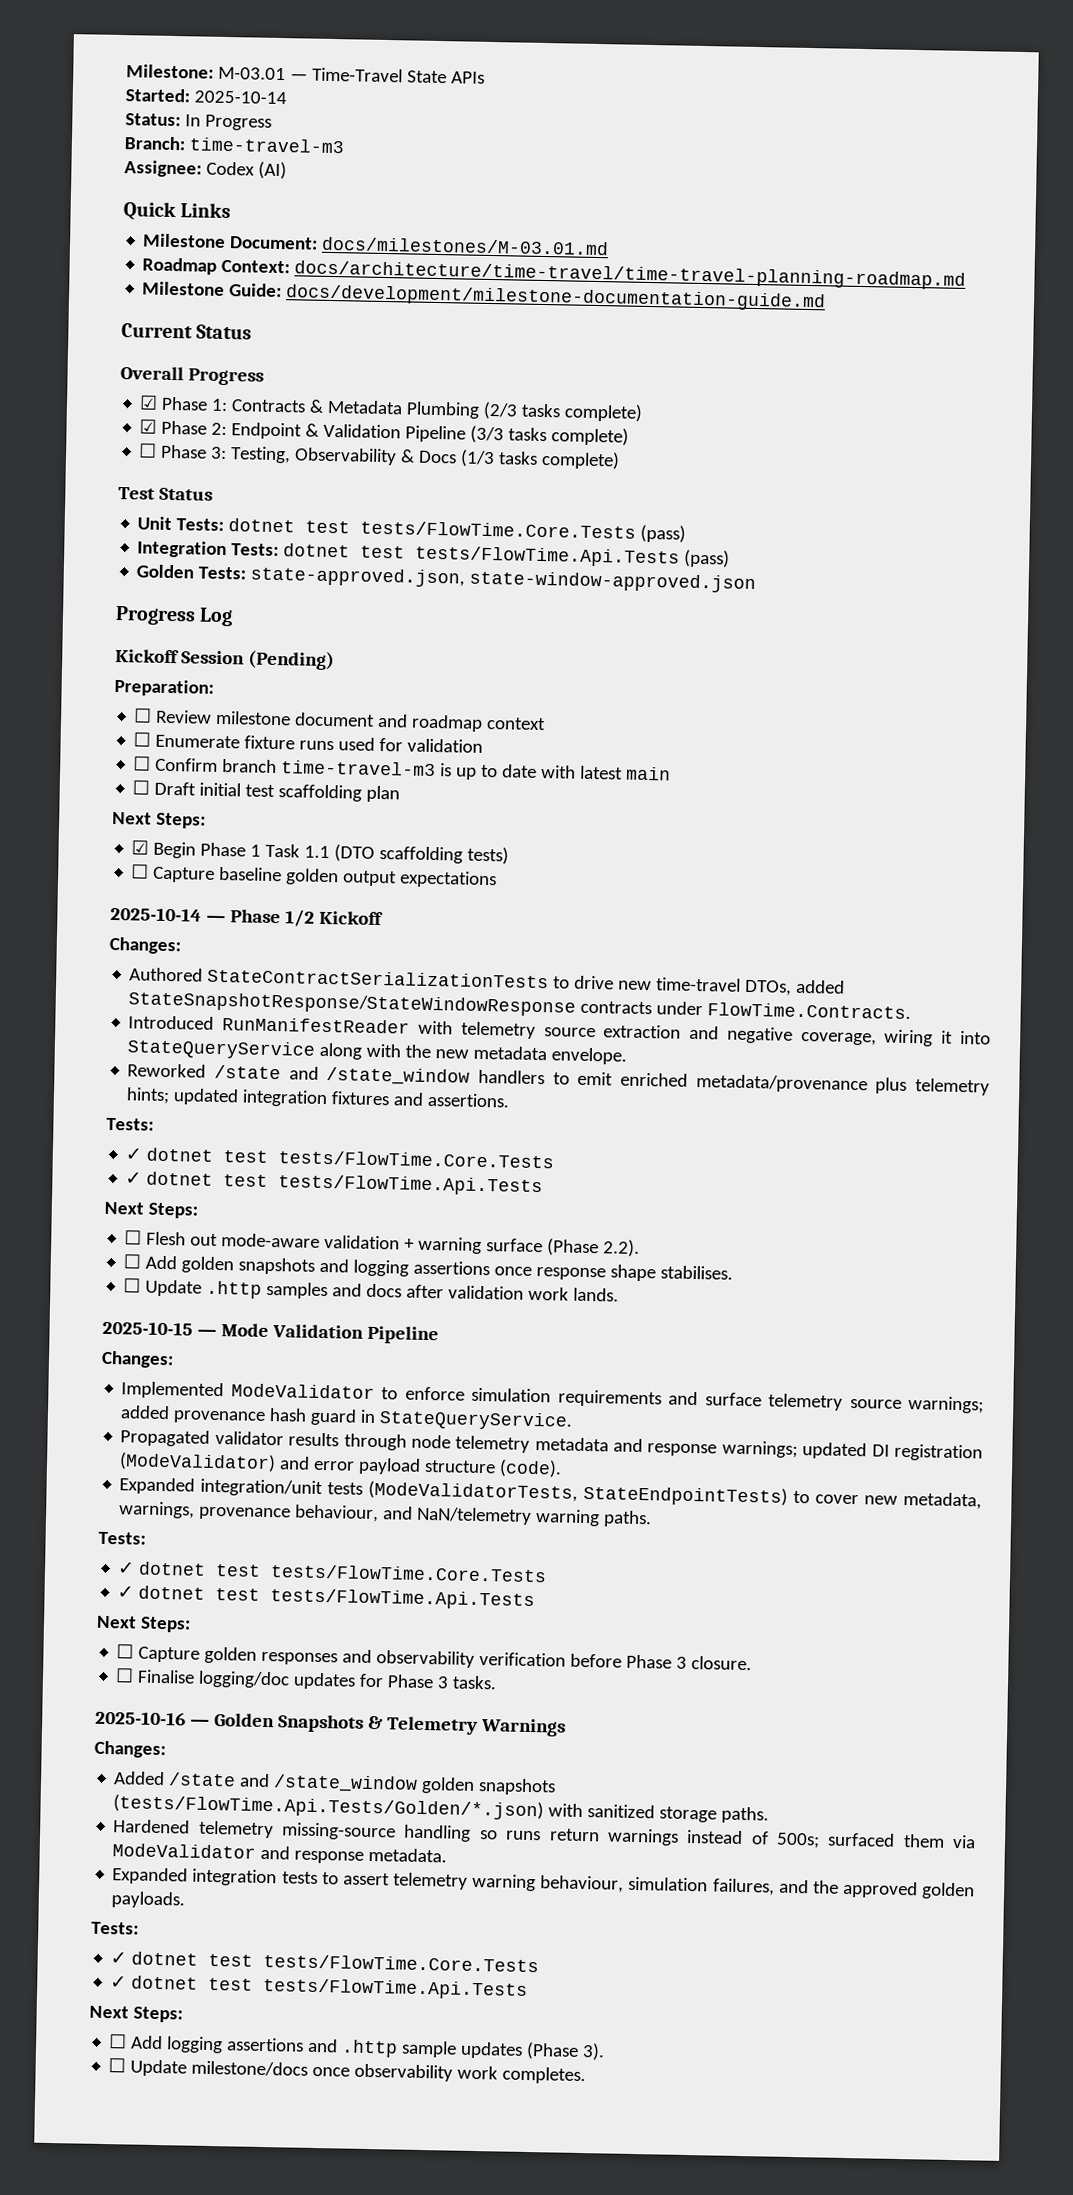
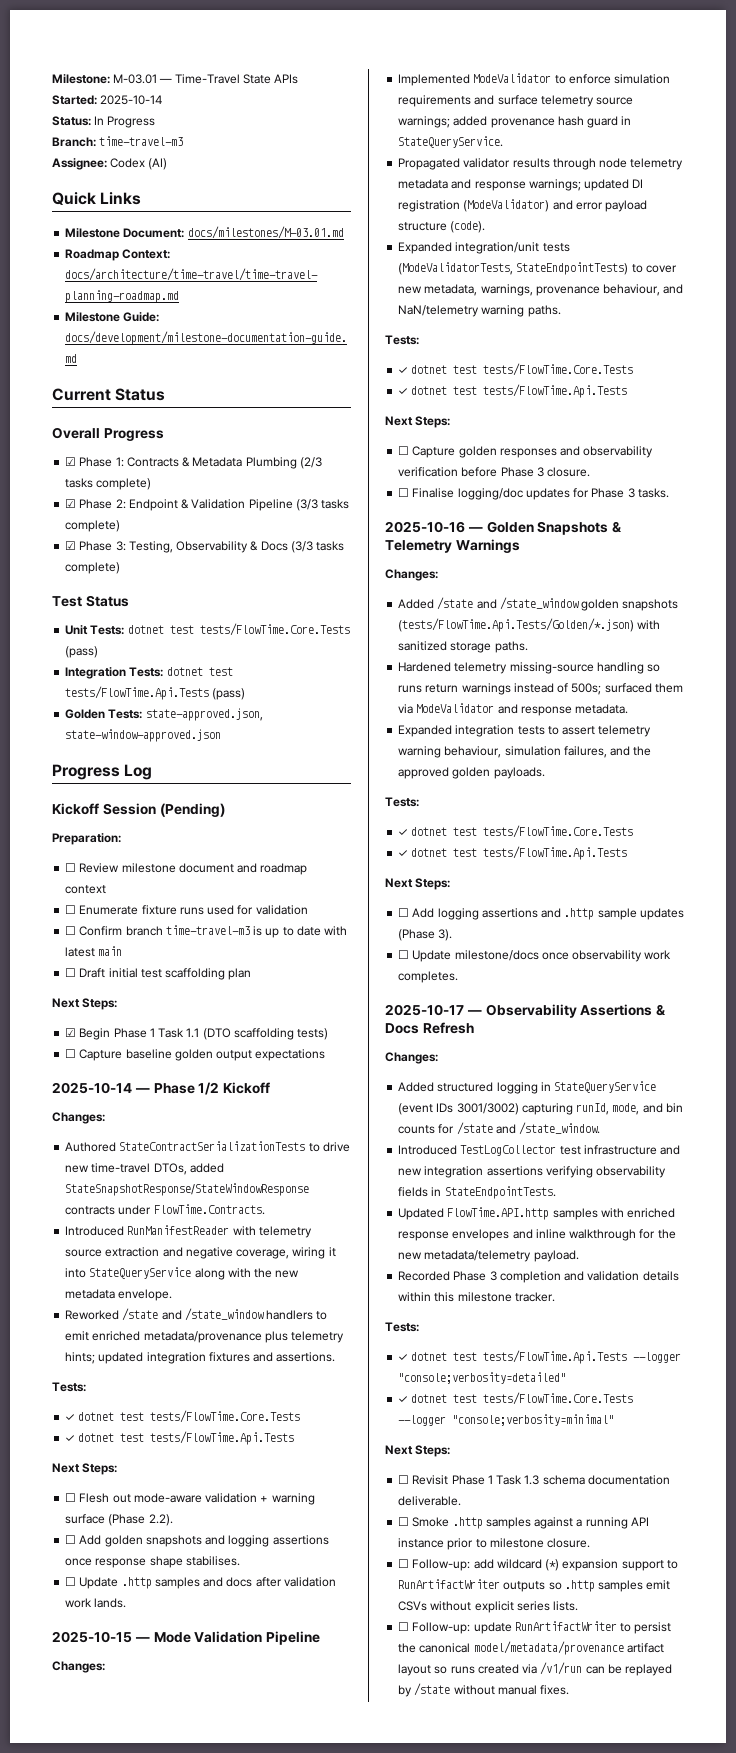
- ☐ Phase 3: Testing, Observability & Docs (1/3 tasks complete)
+ ☑ Phase 3: Testing, Observability & Docs (3/3 tasks complete)
+ 2025-10-17 — Observability Assertions & Docs Refresh
+ Changes:
+ Added structured logging in StateQueryService (event IDs 3001/3002) capturing runId, mode, and bin counts for /state and /state_window.
+ Introduced TestLogCollector test infrastructure and new integration assertions verifying observability fields in StateEndpointTests.
+ Updated FlowTime.API.http samples with enriched response envelopes and inline walkthrough for the new metadata/telemetry payload.
+ Recorded Phase 3 completion and validation details within this milestone tracker.
+ Tests:
+ ✓ dotnet test tests/FlowTime.Api.Tests --logger "console;verbosity=detailed"
+ ✓ dotnet test tests/FlowTime.Core.Tests --logger "console;verbosity=minimal"
+ Next Steps:
+ ☐ Revisit Phase 1 Task 1.3 schema documentation deliverable.
+ ☐ Smoke .http samples against a running API instance prior to milestone closure.
+ ☐ Follow-up: add wildcard (*) expansion support to RunArtifactWriter outputs so .http samples emit CSVs without explicit series lists.
+ ☐ Follow-up: update RunArtifactWriter to persist the canonical model/metadata/provenance artifact layout so runs created via /v1/run can be replayed by /state without manual fixes.

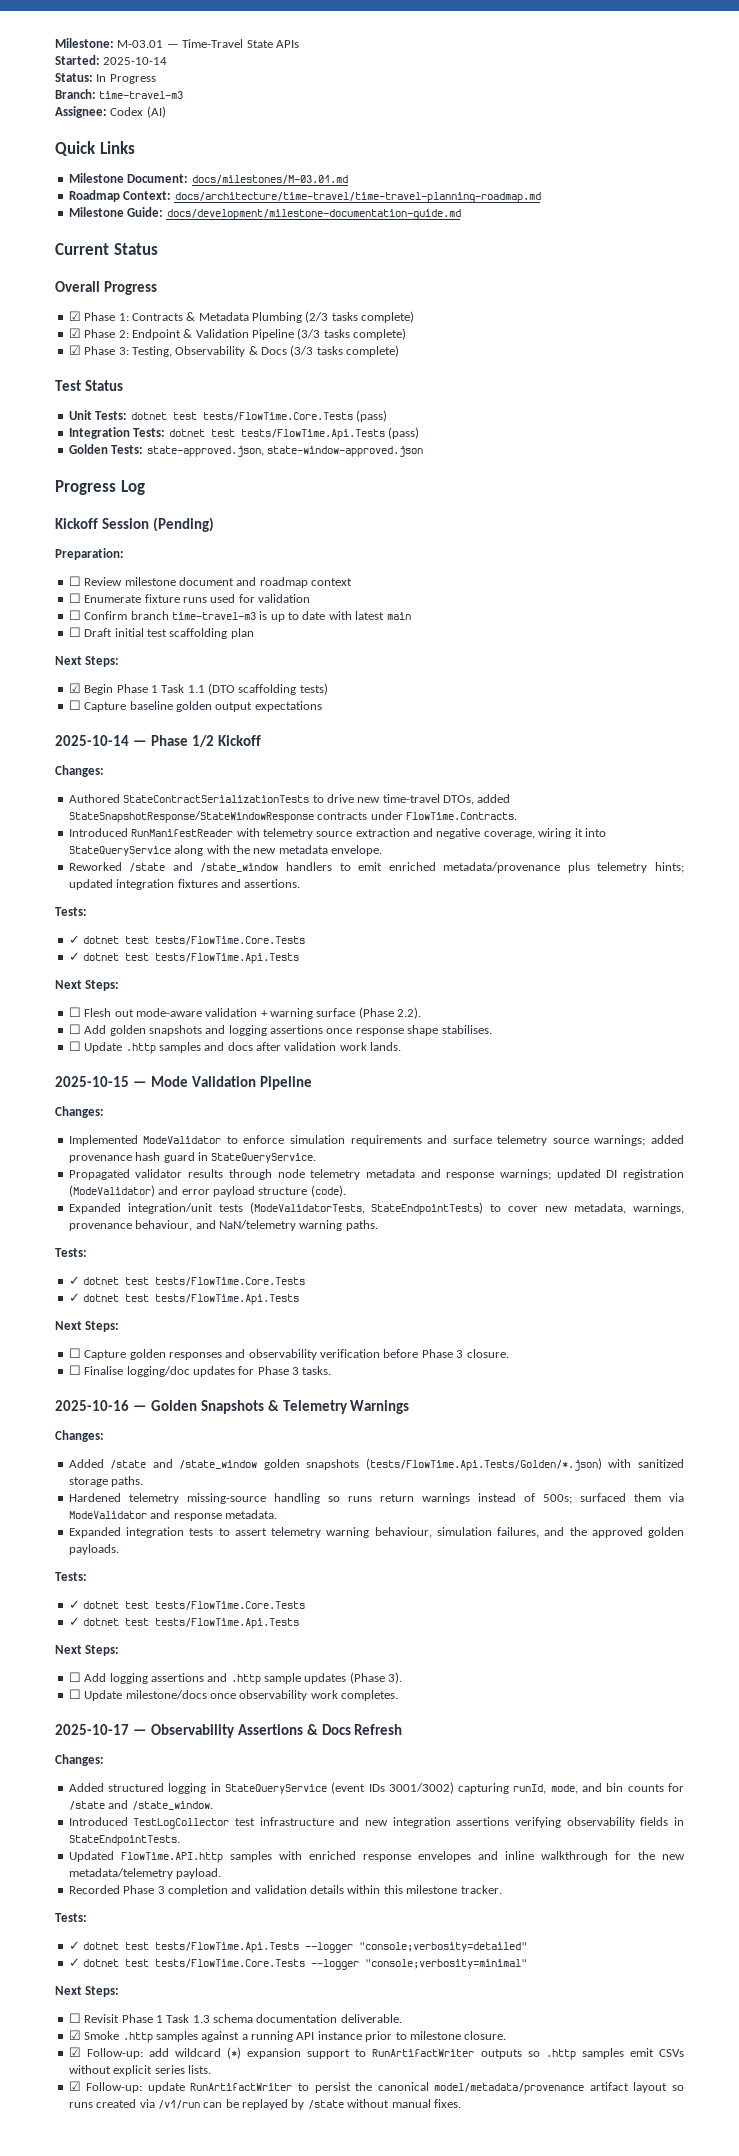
- ☐ Smoke .http samples against a running API instance prior to milestone closure.
+ ☑ Smoke .http samples against a running API instance prior to milestone closure.
- ☐ Follow-up: add wildcard (*) expansion support to RunArtifactWriter outputs so .http samples emit CSVs without explicit series lists.
+ ☑ Follow-up: add wildcard (*) expansion support to RunArtifactWriter outputs so .http samples emit CSVs without explicit series lists.
- ☐ Follow-up: update RunArtifactWriter to persist the canonical model/metadata/provenance artifact layout so runs created via /v1/run can be replayed by /state without manual fixes.
+ ☑ Follow-up: update RunArtifactWriter to persist the canonical model/metadata/provenance artifact layout so runs created via /v1/run can be replayed by /state without manual fixes.

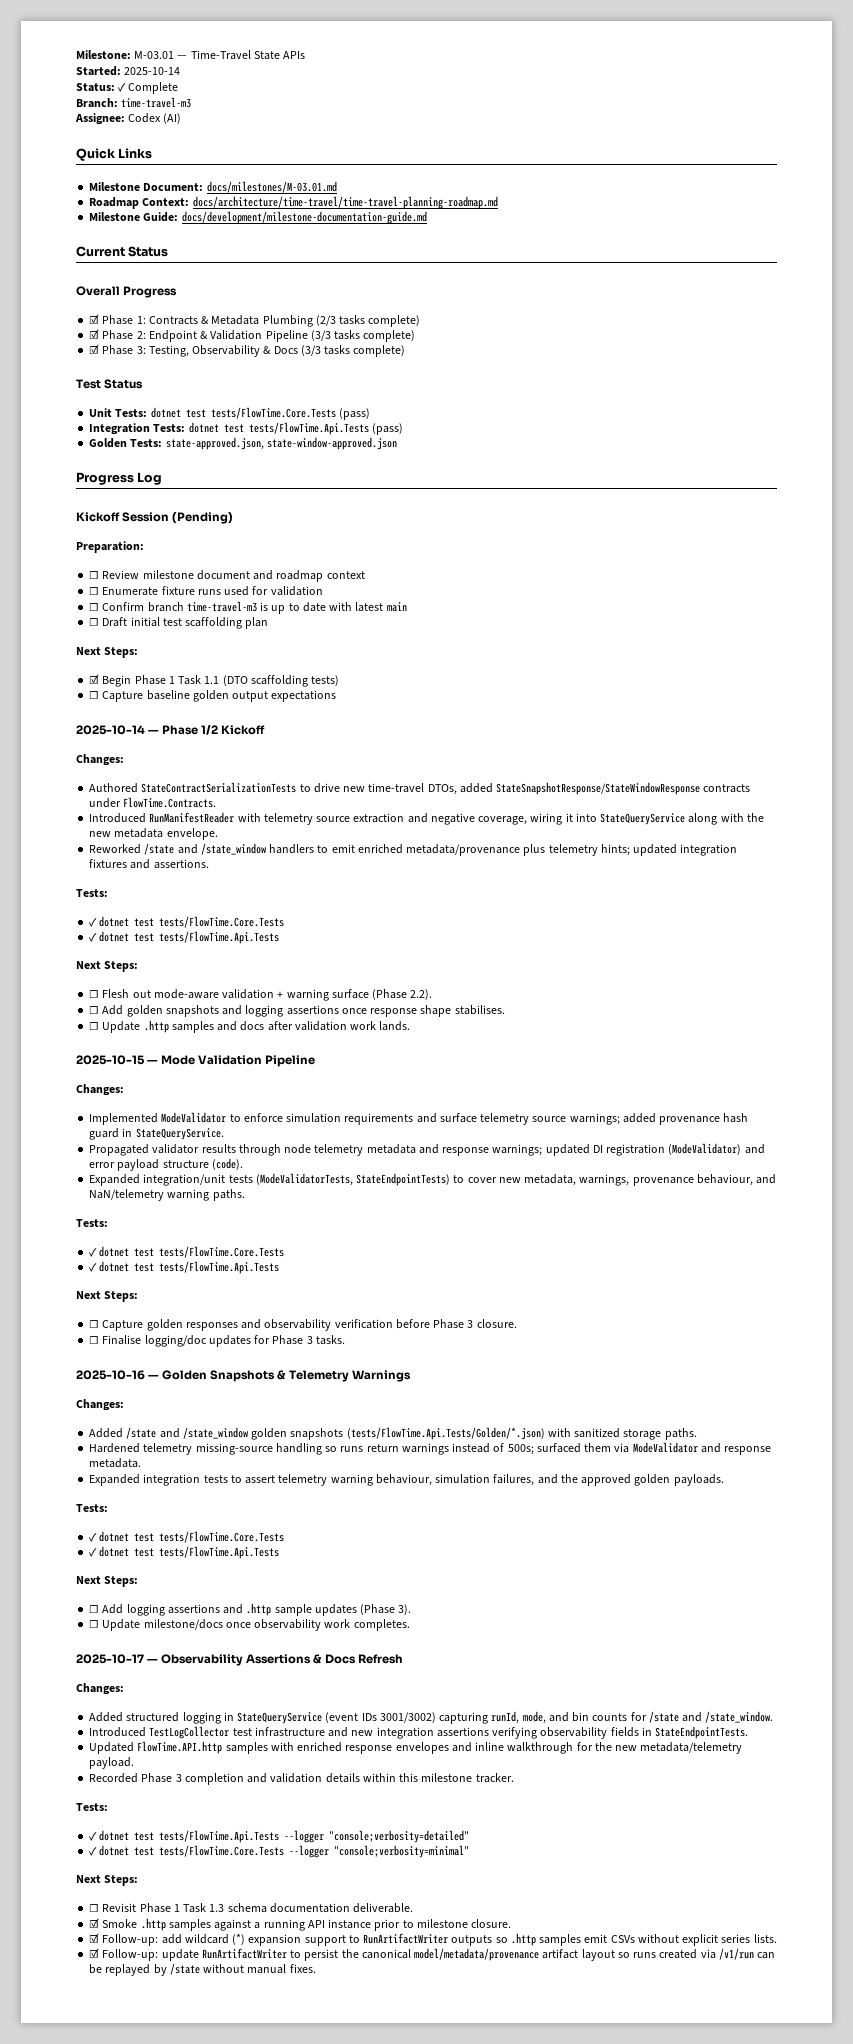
- Status: In Progress
+ Status: ✓ Complete

